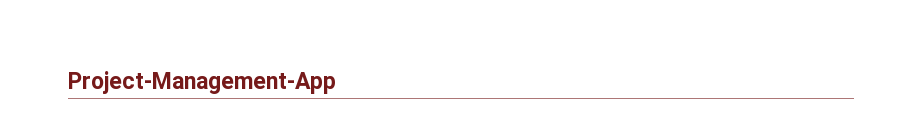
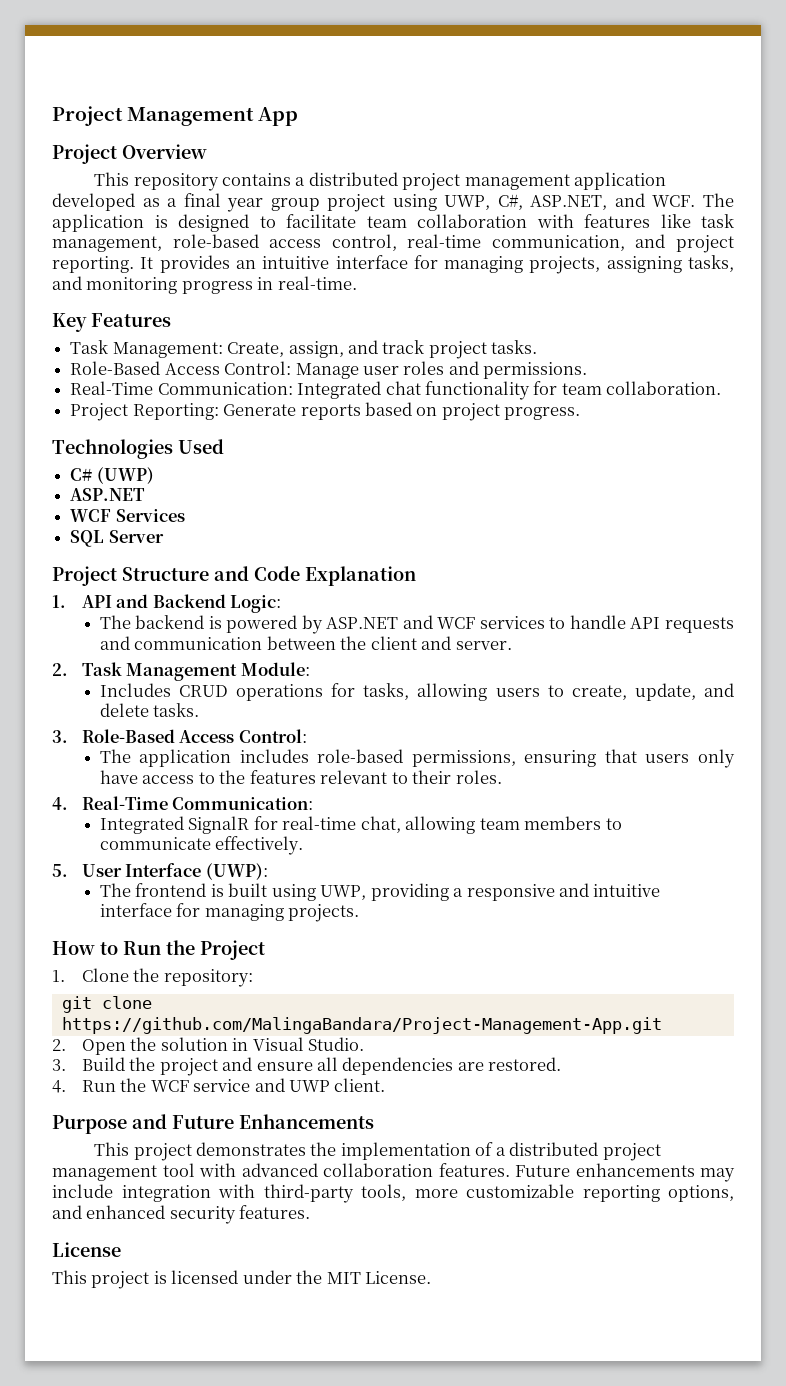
- Project-Management-App
+ Project Management App
+ Project Overview
+ This repository contains a distributed project management application developed as a final year group project using UWP, C#, ASP.NET, and WCF. The application is designed to facilitate team collaboration with features like task management, role-based access control, real-time communication, and project reporting. It provides an intuitive interface for managing projects, assigning tasks, and monitoring progress in real-time.
+ Key Features
+ Task Management: Create, assign, and track project tasks.
+ Role-Based Access Control: Manage user roles and permissions.
+ Real-Time Communication: Integrated chat functionality for team collaboration.
+ Project Reporting: Generate reports based on project progress.
+ Technologies Used
+ C# (UWP)
+ ASP.NET
+ WCF Services
+ SQL Server
+ Project Structure and Code Explanation
+ 1. API and Backend Logic:
+ The backend is powered by ASP.NET and WCF services to handle API requests and communication between the client and server.
+ 2. Task Management Module:
+ Includes CRUD operations for tasks, allowing users to create, update, and delete tasks.
+ 3. Role-Based Access Control:
+ The application includes role-based permissions, ensuring that users only have access to the features relevant to their roles.
+ 4. Real-Time Communication:
+ Integrated SignalR for real-time chat, allowing team members to communicate effectively.
+ 5. User Interface (UWP):
+ The frontend is built using UWP, providing a responsive and intuitive interface for managing projects.
+ How to Run the Project
+ 1. Clone the repository:
+ git clone https://github.com/MalingaBandara/Project-Management-App.git
+ 2. Open the solution in Visual Studio.
+ 3. Build the project and ensure all dependencies are restored.
+ 4. Run the WCF service and UWP client.
+ Purpose and Future Enhancements
+ This project demonstrates the implementation of a distributed project management tool with advanced collaboration features. Future enhancements may include integration with third-party tools, more customizable reporting options, and enhanced security features.
+ License
+ This project is licensed under the MIT License.

